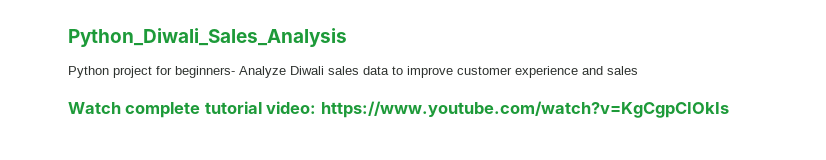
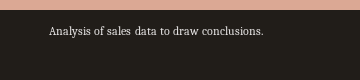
- Python_Diwali_Sales_Analysis
- Python project for beginners- Analyze Diwali sales data to improve customer experience and sales
- Watch complete tutorial video: https://www.youtube.com/watch?v=KgCgpCIOkIs
+ Analysis of sales data to draw conclusions.

